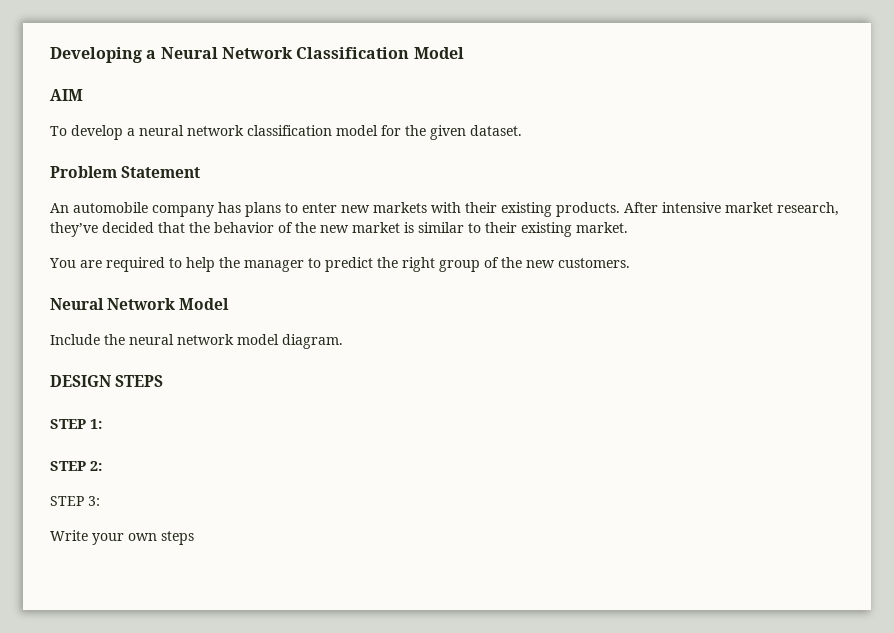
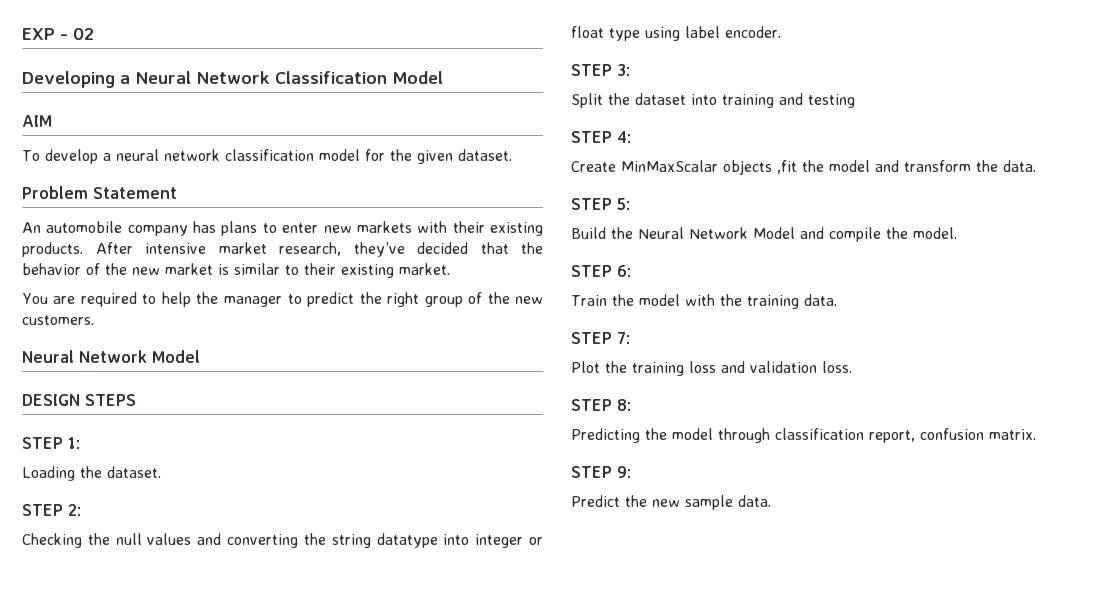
+ EXP - 02
- Include the neural network model diagram.
+ Loading the dataset.
+ Checking the null values and converting the string datatype into integer or float type using label encoder.
  STEP 3:
- Write your own steps
+ Split the dataset into training and testing
+ STEP 4:
+ Create MinMaxScalar objects ,fit the model and transform the data.
+ STEP 5:
+ Build the Neural Network Model and compile the model.
+ STEP 6:
+ Train the model with the training data.
+ STEP 7:
+ Plot the training loss and validation loss.
+ STEP 8:
+ Predicting the model through classification report, confusion matrix.
+ STEP 9:
+ Predict the new sample data.

